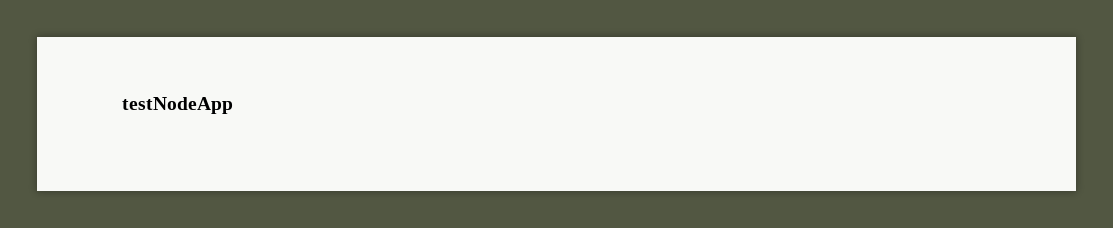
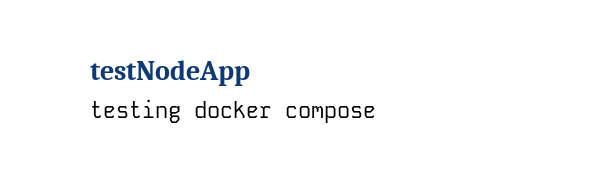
+ testing docker compose

